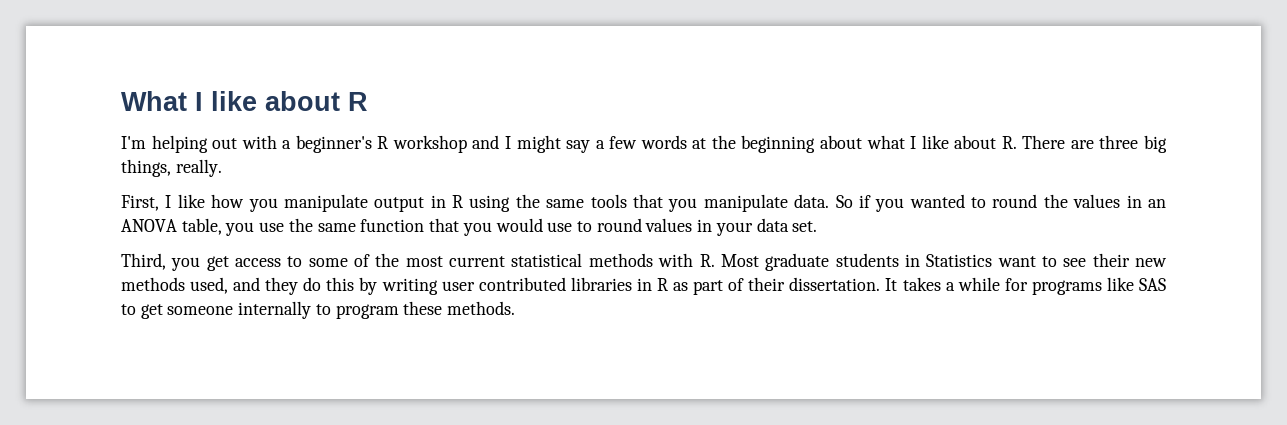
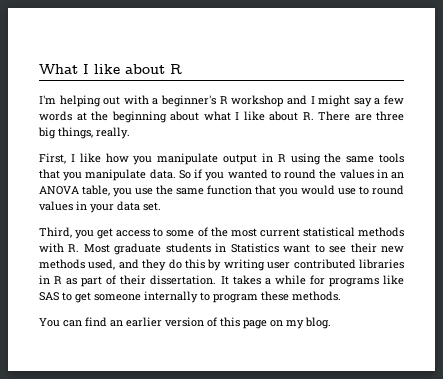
+ You can find an earlier version of this page on my blog.

